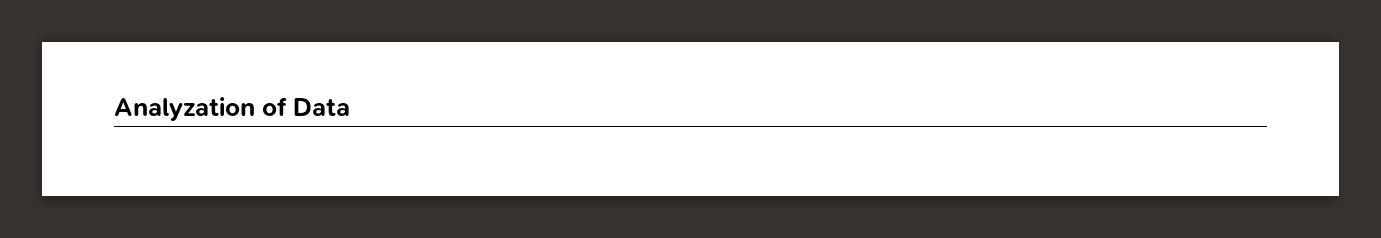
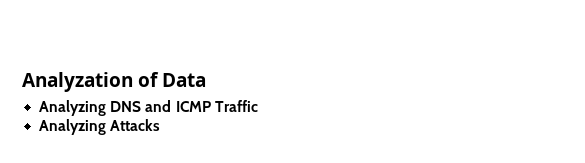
+ Analyzing DNS and ICMP Traffic
+ Analyzing Attacks

